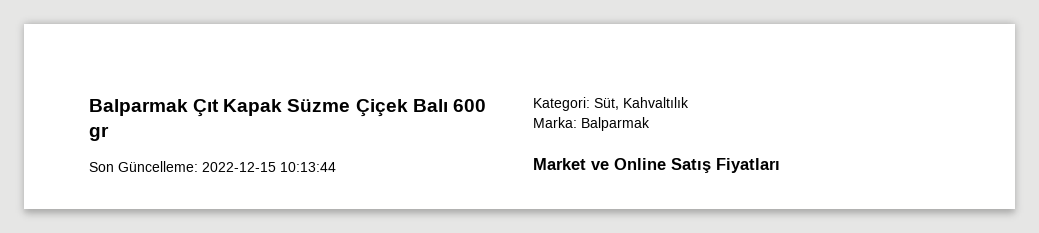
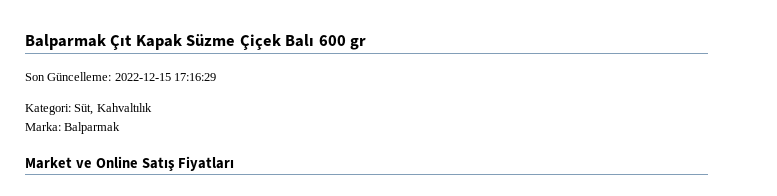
- Son Güncelleme: 2022-12-15 10:13:44
+ Son Güncelleme: 2022-12-15 17:16:29

